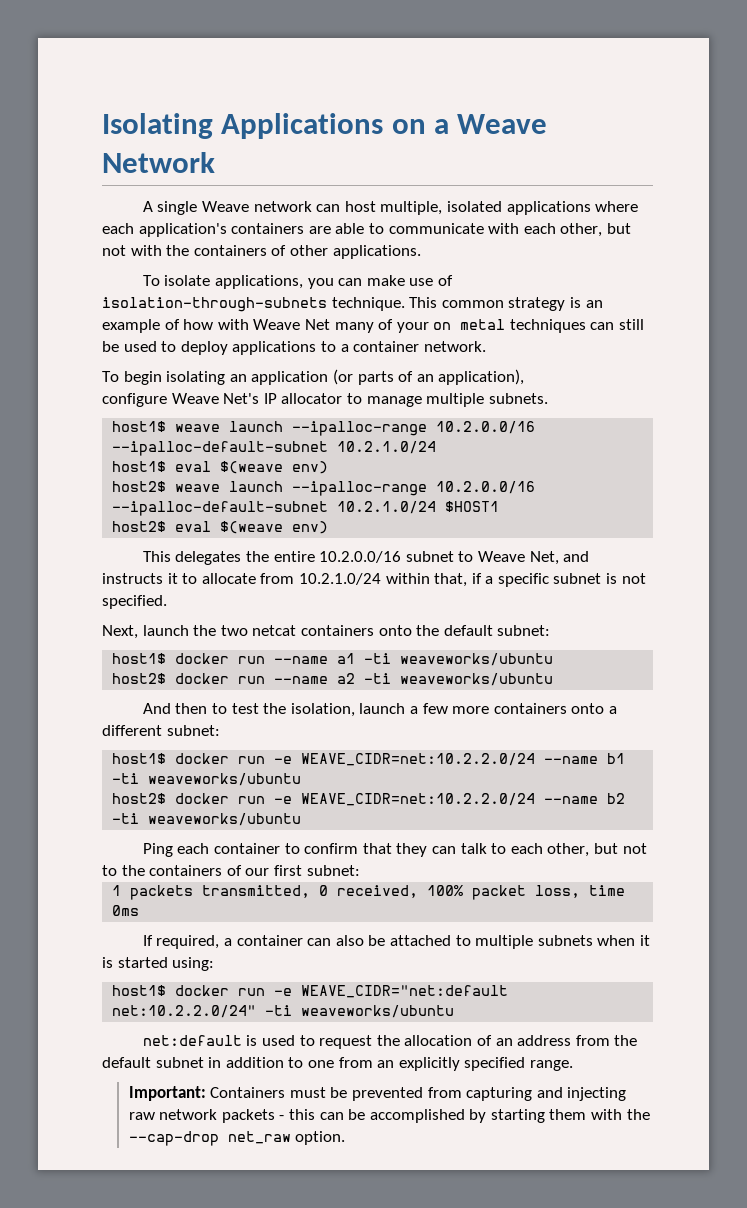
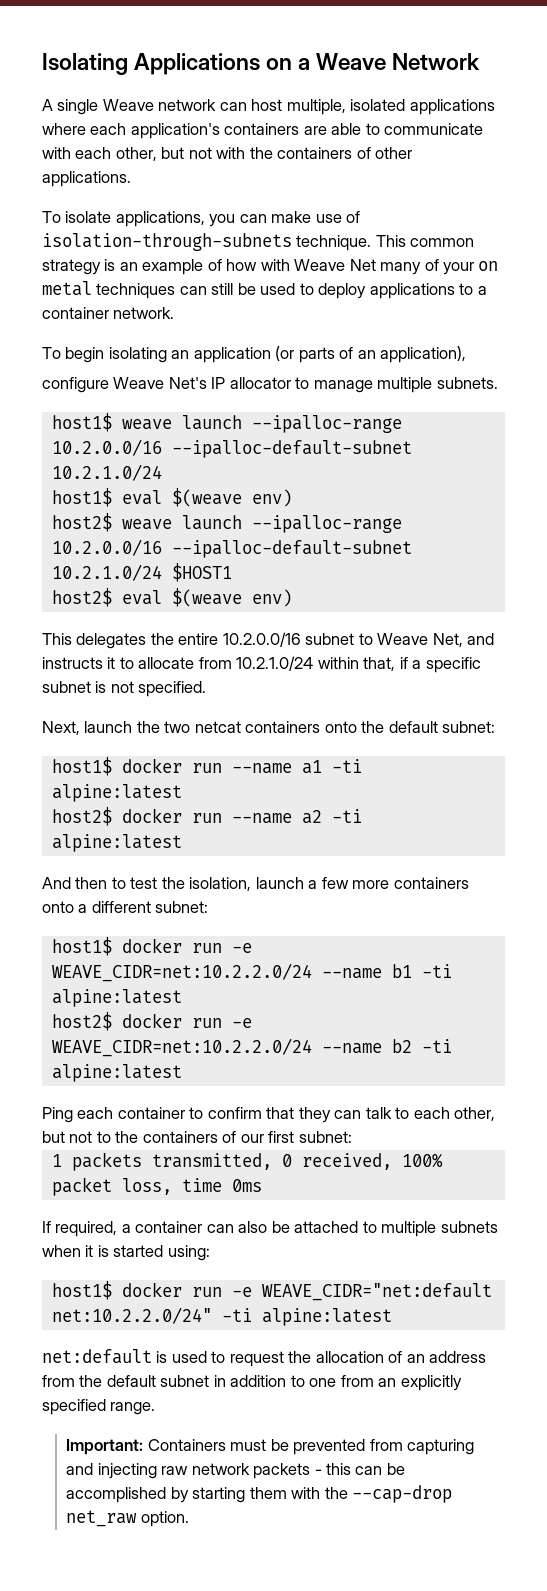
- host1$ docker run --name a1 -ti weaveworks/ubuntu
+ host1$ docker run --name a1 -ti alpine:latest
- host2$ docker run --name a2 -ti weaveworks/ubuntu
+ host2$ docker run --name a2 -ti alpine:latest
- host1$ docker run -e WEAVE_CIDR=net:10.2.2.0/24 --name b1 -ti weaveworks/ubuntu
+ host1$ docker run -e WEAVE_CIDR=net:10.2.2.0/24 --name b1 -ti alpine:latest
- host2$ docker run -e WEAVE_CIDR=net:10.2.2.0/24 --name b2 -ti weaveworks/ubuntu
+ host2$ docker run -e WEAVE_CIDR=net:10.2.2.0/24 --name b2 -ti alpine:latest
- host1$ docker run -e WEAVE_CIDR="net:default net:10.2.2.0/24" -ti weaveworks/ubuntu
+ host1$ docker run -e WEAVE_CIDR="net:default net:10.2.2.0/24" -ti alpine:latest

